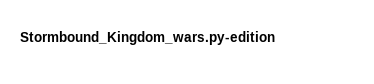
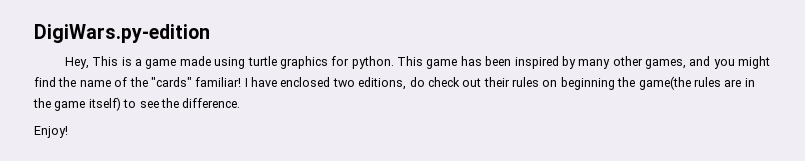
- Stormbound_Kingdom_wars.py-edition
+ DigiWars.py-edition
+ Hey, This is a game made using turtle graphics for python. This game has been inspired by many other games, and you might find the name of the "cards" familiar! I have enclosed two editions, do check out their rules on beginning the game(the rules are in the game itself) to see the difference.
+ Enjoy!

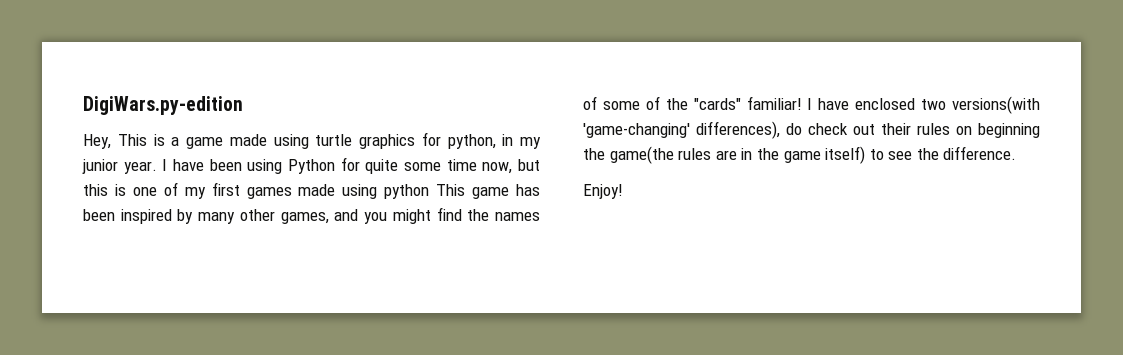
- Hey, This is a game made using turtle graphics for python. This game has been inspired by many other games, and you might find the name of the "cards" familiar!
+ Hey, This is a game made using turtle graphics for python, in my junior year. I have been using Python for quite some time now, but this is one of my first games made using python This game has been inspired by many other games, and you might find the names of some of the "cards" familiar!
- I have enclosed two editions, do check out their rules on beginning the game(the rules are in the game itself) to see the difference.
+ I have enclosed two versions(with 'game-changing' differences), do check out their rules on beginning the game(the rules are in the game itself) to see the difference.

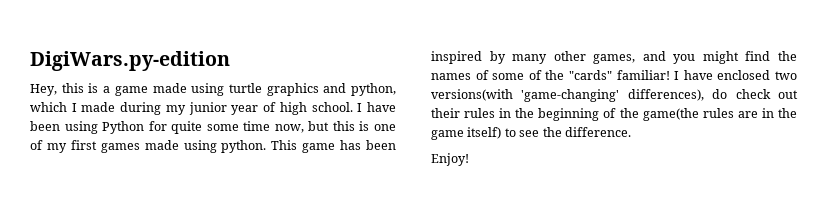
- Hey, This is a game made using turtle graphics for python, in my junior year.
+ Hey, this is a game made using turtle graphics and python, which I made during my junior year of high school.
- I have been using Python for quite some time now, but this is one of my first games made using python This game has been inspired by many other games, and you might find the names of some of the "cards" familiar!
+ I have been using Python for quite some time now, but this is one of my first games made using python. This game has been inspired by many other games, and you might find the names of some of the "cards" familiar!
- I have enclosed two versions(with 'game-changing' differences), do check out their rules on beginning the game(the rules are in the game itself) to see the difference.
+ I have enclosed two versions(with 'game-changing' differences), do check out their rules in the beginning of the game(the rules are in the game itself) to see the difference.

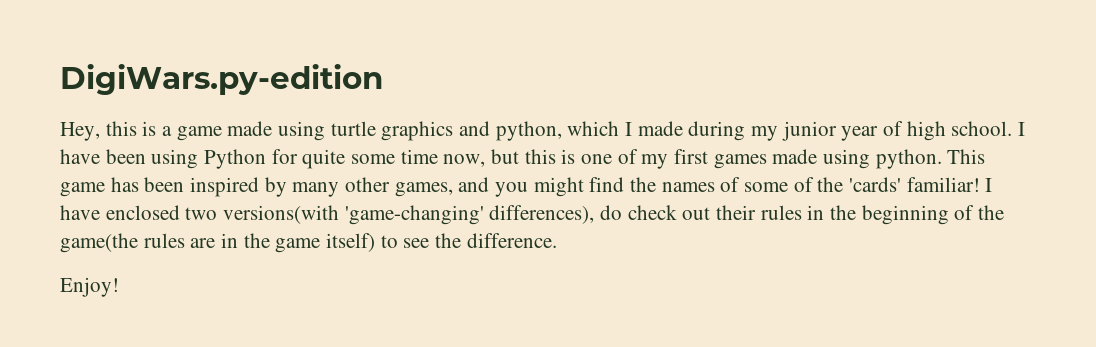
- This game has been inspired by many other games, and you might find the names of some of the "cards" familiar!
+ This game has been inspired by many other games, and you might find the names of some of the 'cards' familiar!

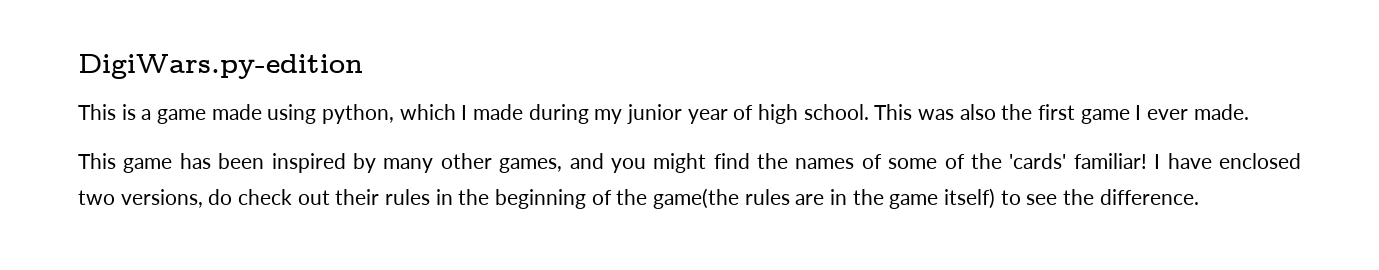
- Hey, this is a game made using turtle graphics and python, which I made during my junior year of high school.
+ This is a game made using python, which I made during my junior year of high school.
- I have been using Python for quite some time now, but this is one of my first games made using python. This game has been inspired by many other games, and you might find the names of some of the 'cards' familiar!
+ This was also the first game I ever made.
+ This game has been inspired by many other games, and you might find the names of some of the 'cards' familiar!
- I have enclosed two versions(with 'game-changing' differences), do check out their rules in the beginning of the game(the rules are in the game itself) to see the difference.
+ I have enclosed two versions, do check out their rules in the beginning of the game(the rules are in the game itself) to see the difference.
- Enjoy!

